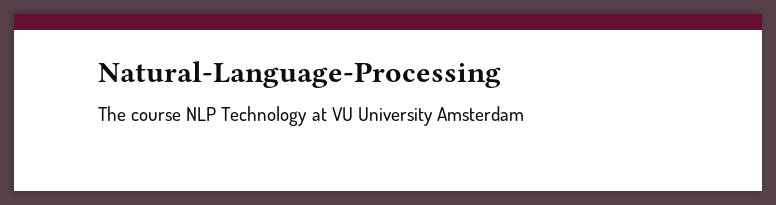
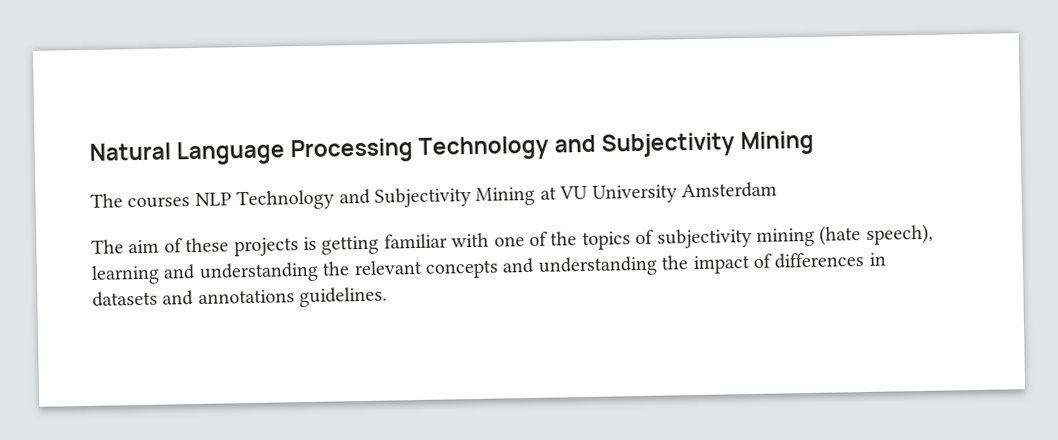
- Natural-Language-Processing
- The course NLP Technology at VU University Amsterdam
+ Natural Language Processing Technology and Subjectivity Mining
+ The courses NLP Technology and Subjectivity Mining at VU University Amsterdam
+ The aim of these projects is getting familiar with one of the topics of subjectivity mining (hate speech), learning and understanding the relevant concepts and understanding the impact of differences in datasets and annotations guidelines.

